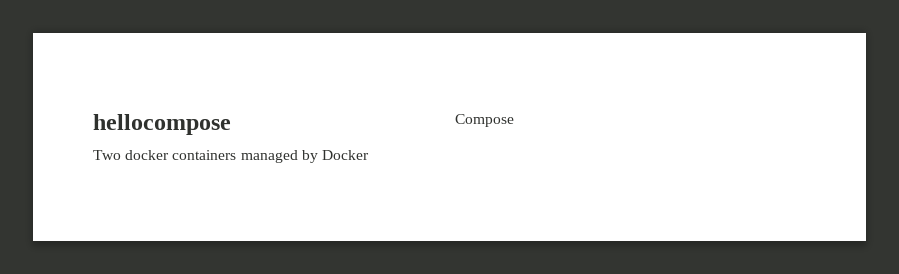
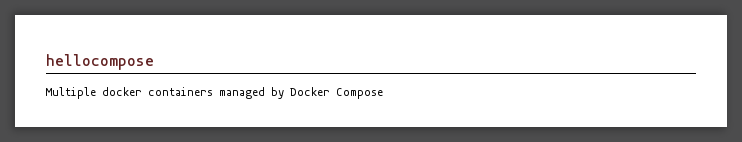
- Two docker containers managed by Docker Compose
+ Multiple docker containers managed by Docker Compose

